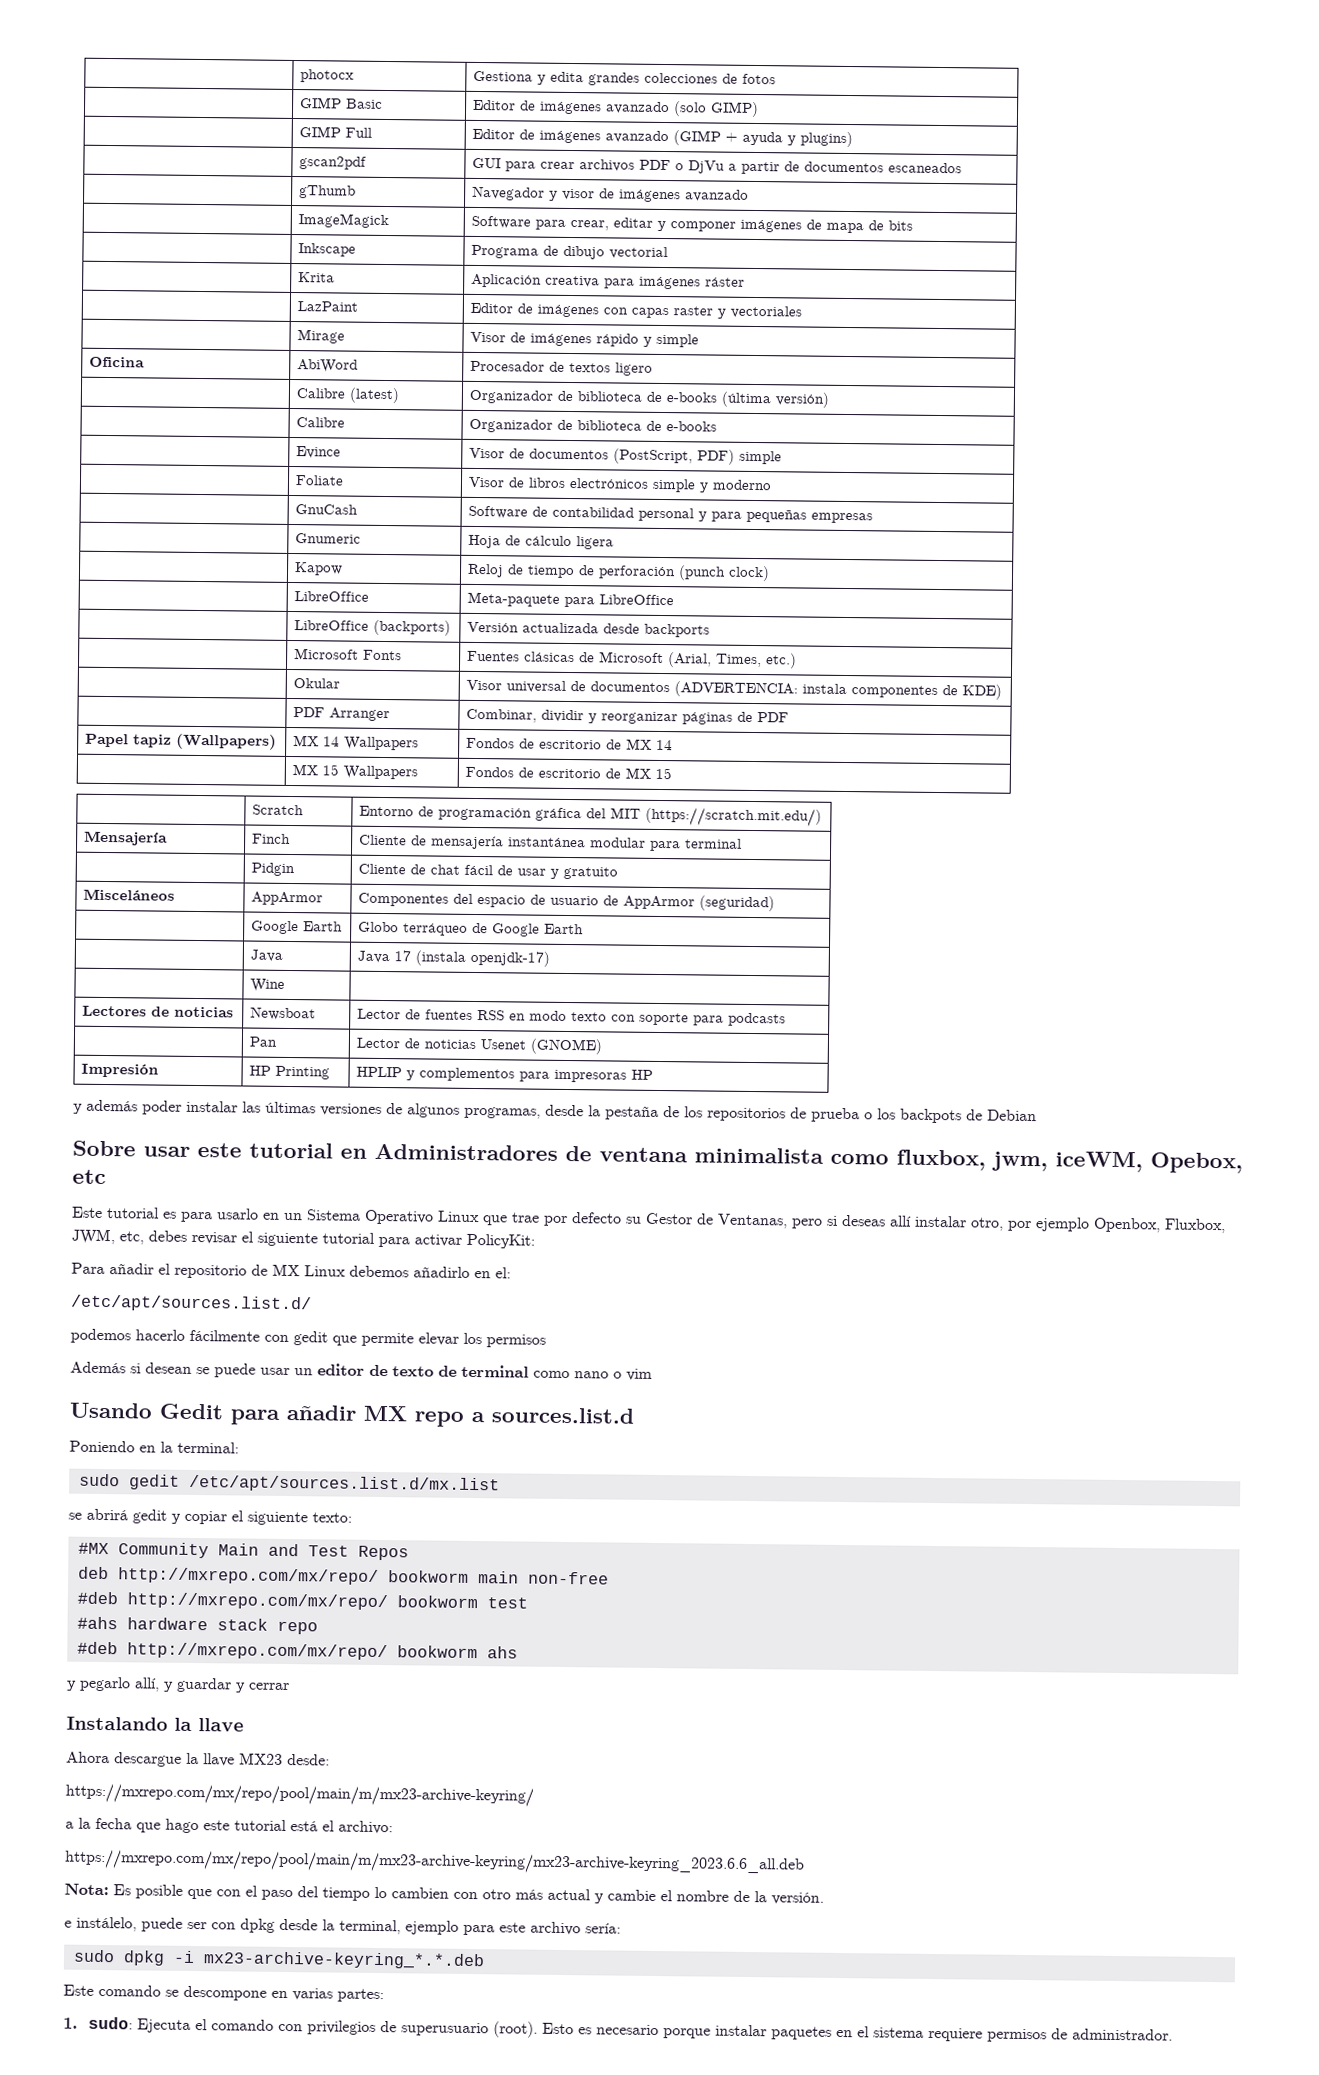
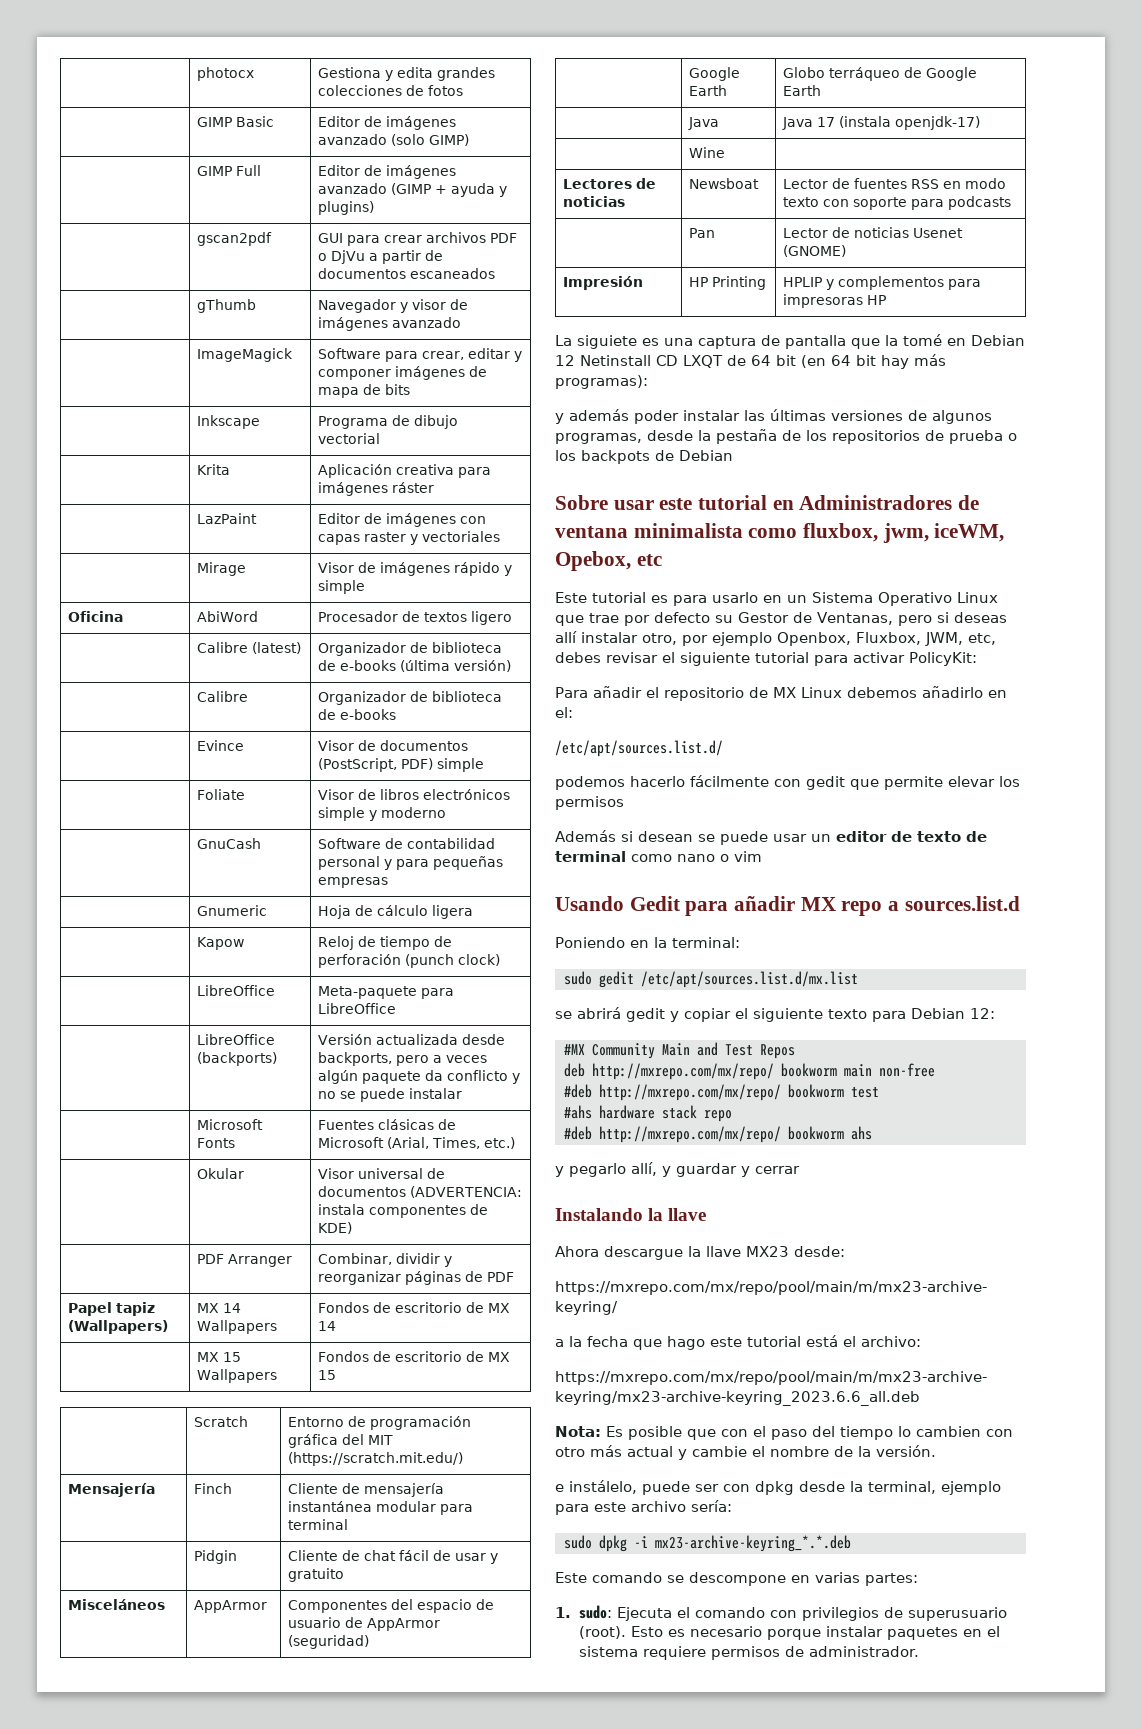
- | LibreOffice (backports) | Versión actualizada desde backports
+ | LibreOffice (backports) | Versión actualizada desde backports, pero a veces algún paquete da conflicto y no se puede instalar
+ La siguiete es una captura de pantalla que la tomé en Debian 12 Netinstall CD LXQT de 64 bit (en 64 bit hay más programas):
- se abrirá gedit y copiar el siguiente texto:
+ se abrirá gedit y copiar el siguiente texto para Debian 12:

